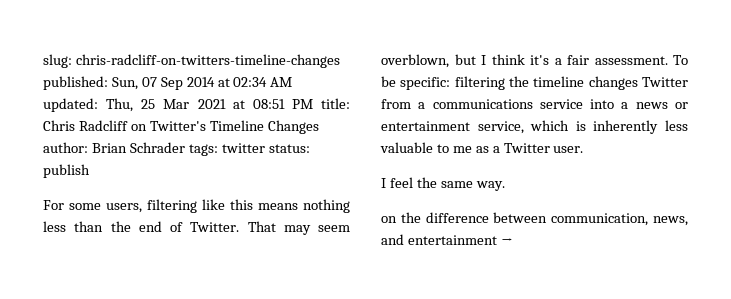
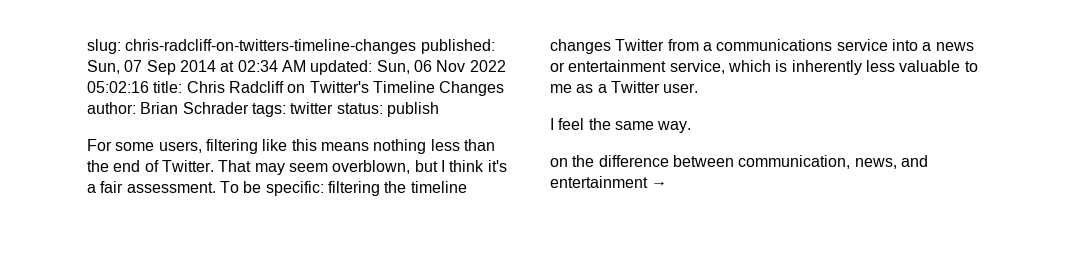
- slug: chris-radcliff-on-twitters-timeline-changes published: Sun, 07 Sep 2014 at 02:34 AM updated: Thu, 25 Mar 2021 at 08:51 PM title: Chris Radcliff on Twitter's Timeline Changes author: Brian Schrader tags: twitter status: publish
+ slug: chris-radcliff-on-twitters-timeline-changes published: Sun, 07 Sep 2014 at 02:34 AM updated: Sun, 06 Nov 2022 05:02:16 title: Chris Radcliff on Twitter's Timeline Changes author: Brian Schrader tags: twitter status: publish

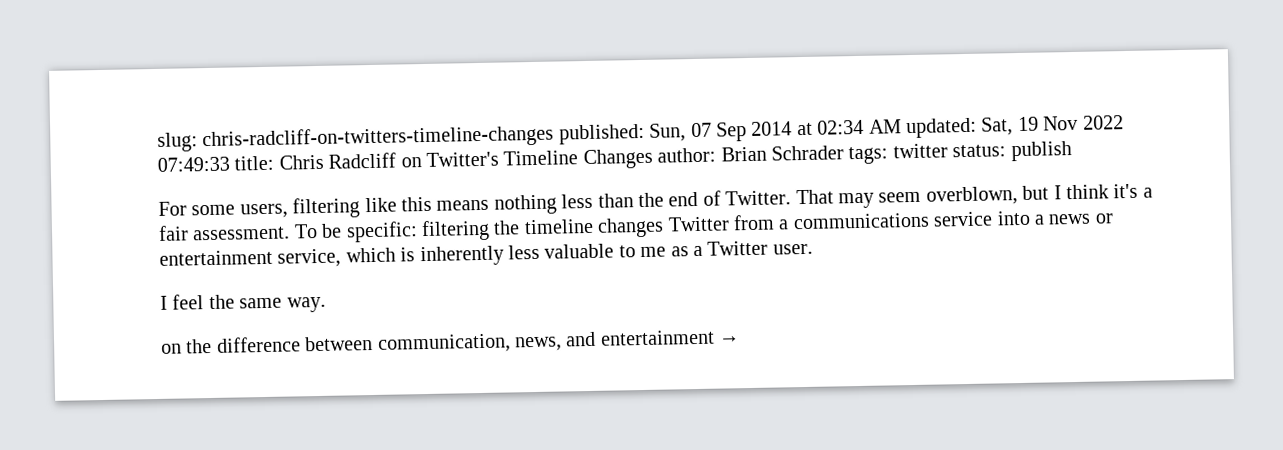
- slug: chris-radcliff-on-twitters-timeline-changes published: Sun, 07 Sep 2014 at 02:34 AM updated: Sun, 06 Nov 2022 05:02:16 title: Chris Radcliff on Twitter's Timeline Changes author: Brian Schrader tags: twitter status: publish
+ slug: chris-radcliff-on-twitters-timeline-changes published: Sun, 07 Sep 2014 at 02:34 AM updated: Sat, 19 Nov 2022 07:49:33 title: Chris Radcliff on Twitter's Timeline Changes author: Brian Schrader tags: twitter status: publish

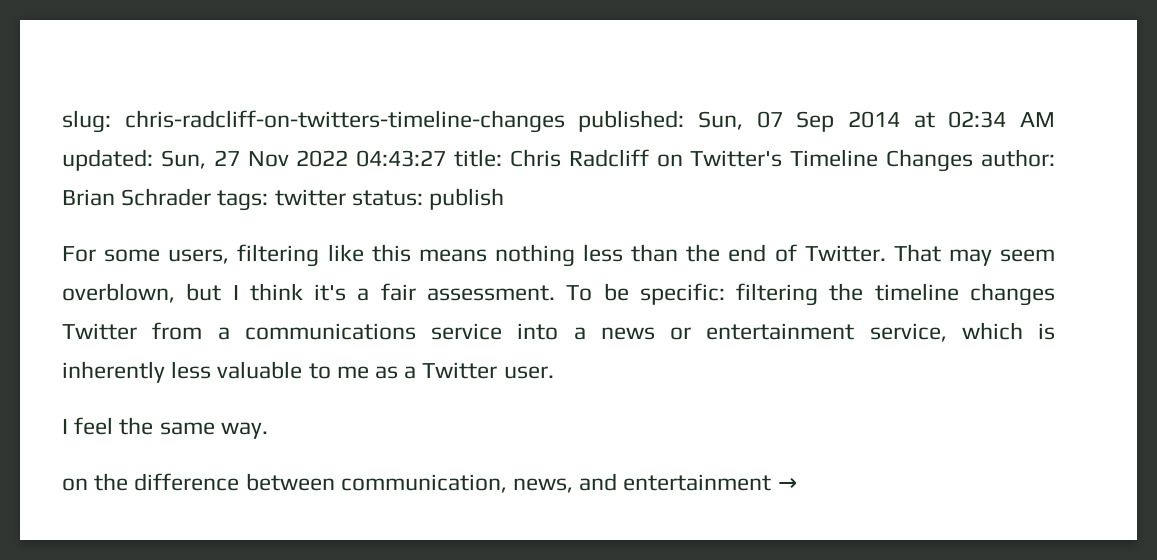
- slug: chris-radcliff-on-twitters-timeline-changes published: Sun, 07 Sep 2014 at 02:34 AM updated: Sat, 19 Nov 2022 07:49:33 title: Chris Radcliff on Twitter's Timeline Changes author: Brian Schrader tags: twitter status: publish
+ slug: chris-radcliff-on-twitters-timeline-changes published: Sun, 07 Sep 2014 at 02:34 AM updated: Sun, 27 Nov 2022 04:43:27 title: Chris Radcliff on Twitter's Timeline Changes author: Brian Schrader tags: twitter status: publish

